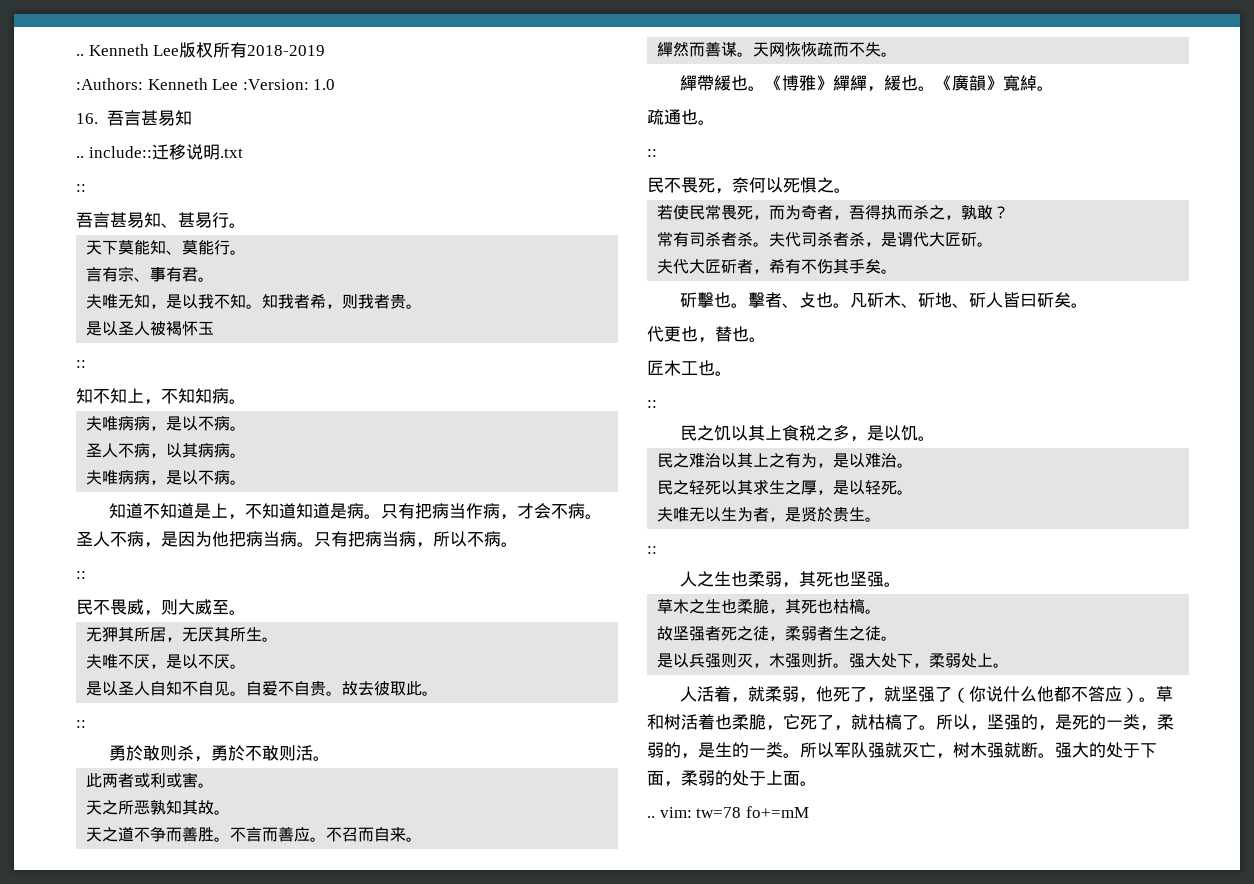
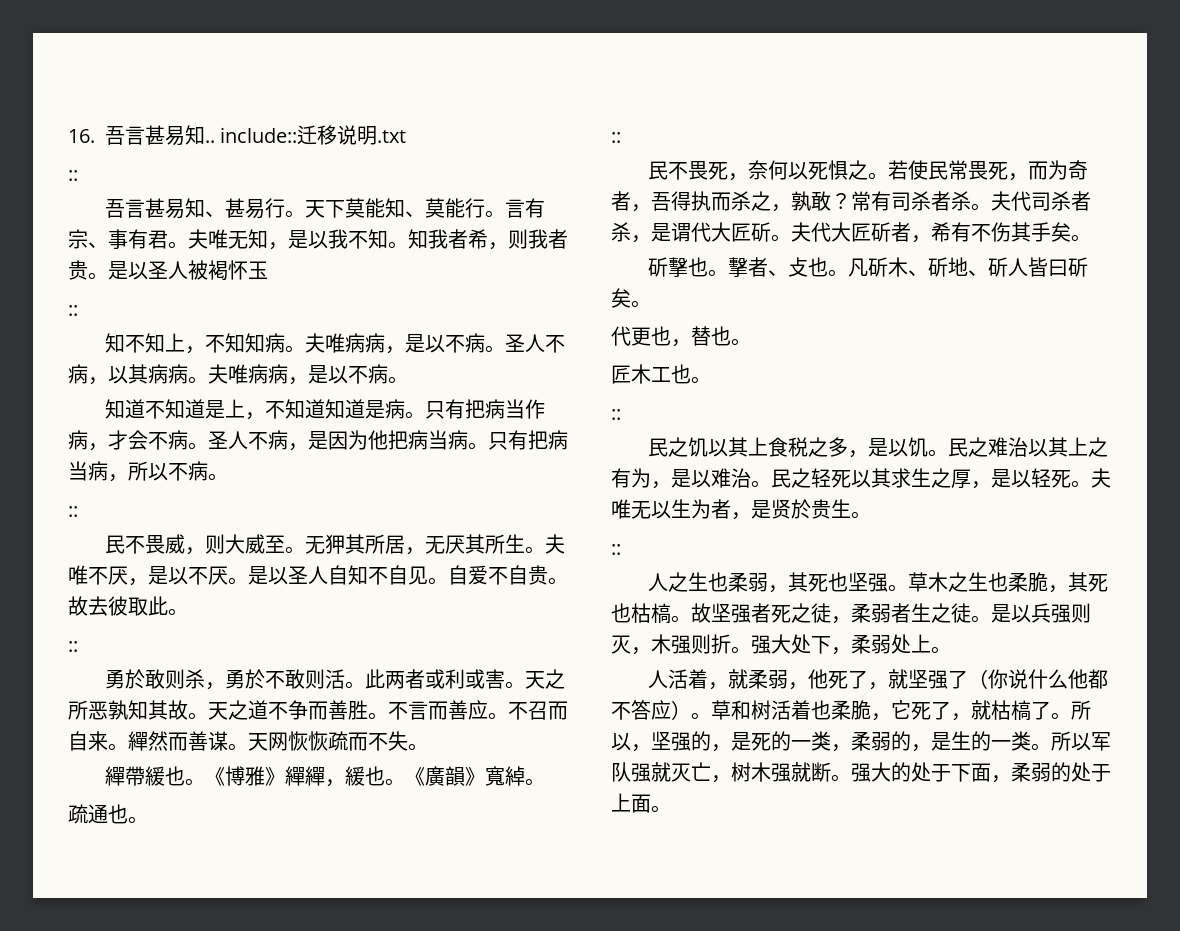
- .. Kenneth Lee版权所有2018-2019
- :Authors: Kenneth Lee :Version: 1.0
- 16.吾言甚易知
- .. include::迁移说明.txt
+ 16.吾言甚易知.. include::迁移说明.txt
- 吾言甚易知、甚易行。
- 天下莫能知、莫能行。
- 言有宗、事有君。
- 夫唯无知，是以我不知。
+ 吾言甚易知、甚易行。天下莫能知、莫能行。言有宗、事有君。夫唯无知，是以我不知。
- 知我者希，则我者贵。
- 是以圣人被褐怀玉
+ 知我者希，则我者贵。是以圣人被褐怀玉
- 知不知上，不知知病。
- 夫唯病病，是以不病。
- 圣人不病，以其病病。
- 夫唯病病，是以不病。
+ 知不知上，不知知病。夫唯病病，是以不病。圣人不病，以其病病。夫唯病病，是以不病。
- 民不畏威，则大威至。
- 无狎其所居，无厌其所生。
- 夫唯不厌，是以不厌。
- 是以圣人自知不自见。
+ 民不畏威，则大威至。无狎其所居，无厌其所生。夫唯不厌，是以不厌。是以圣人自知不自见。
- 勇於敢则杀，勇於不敢则活。
- 此两者或利或害。
- 天之所恶孰知其故。
- 天之道不争而善胜。
+ 勇於敢则杀，勇於不敢则活。此两者或利或害。天之所恶孰知其故。天之道不争而善胜。
- 不召而自来。
- 繟然而善谋。
+ 不召而自来。繟然而善谋。
- 民不畏死，奈何以死惧之。
- 若使民常畏死，而为奇者，吾得执而杀之，孰敢？
- 常有司杀者杀。
+ 民不畏死，奈何以死惧之。若使民常畏死，而为奇者，吾得执而杀之，孰敢？常有司杀者杀。
- 夫代司杀者杀，是谓代大匠斫。
- 夫代大匠斫者，希有不伤其手矣。
+ 夫代司杀者杀，是谓代大匠斫。夫代大匠斫者，希有不伤其手矣。
- 民之饥以其上食税之多，是以饥。
- 民之难治以其上之有为，是以难治。
- 民之轻死以其求生之厚，是以轻死。
- 夫唯无以生为者，是贤於贵生。
+ 民之饥以其上食税之多，是以饥。民之难治以其上之有为，是以难治。民之轻死以其求生之厚，是以轻死。夫唯无以生为者，是贤於贵生。
- 人之生也柔弱，其死也坚强。
- 草木之生也柔脆，其死也枯槁。
- 故坚强者死之徒，柔弱者生之徒。
- 是以兵强则灭，木强则折。
+ 人之生也柔弱，其死也坚强。草木之生也柔脆，其死也枯槁。故坚强者死之徒，柔弱者生之徒。是以兵强则灭，木强则折。
- .. vim: tw=78 fo+=mM

